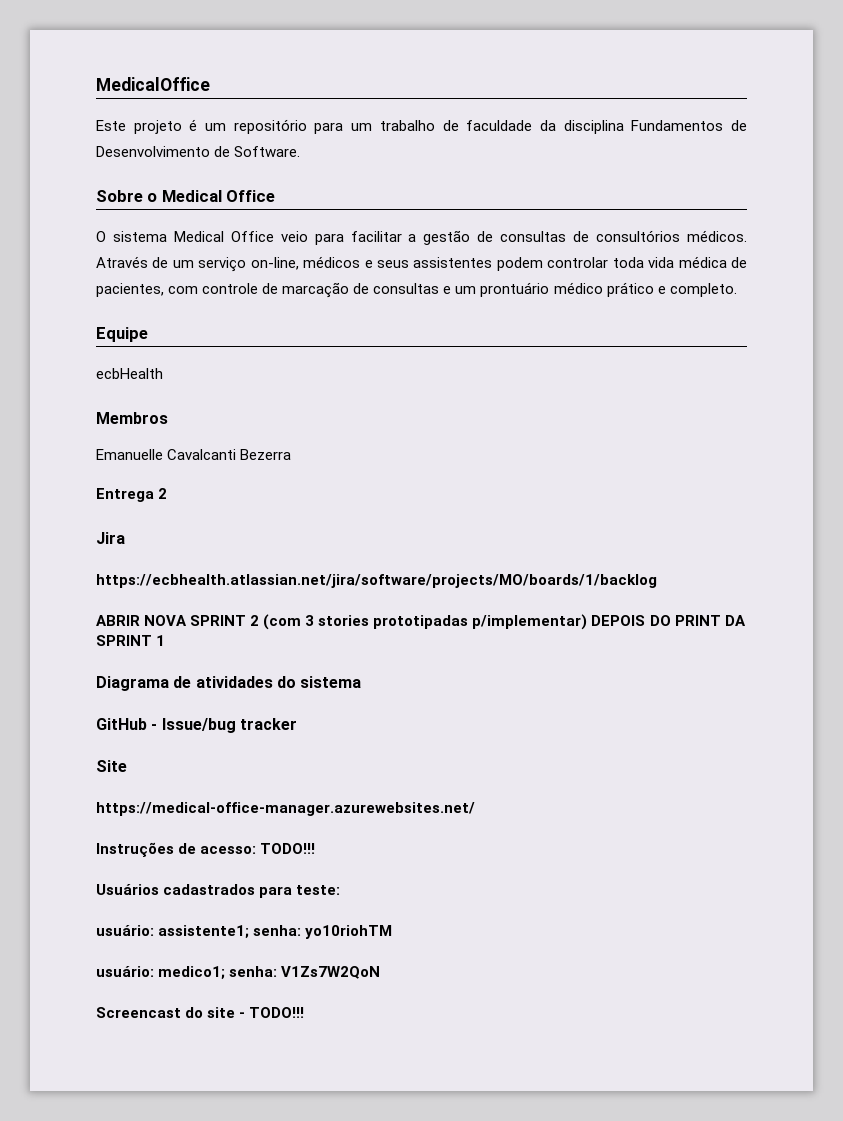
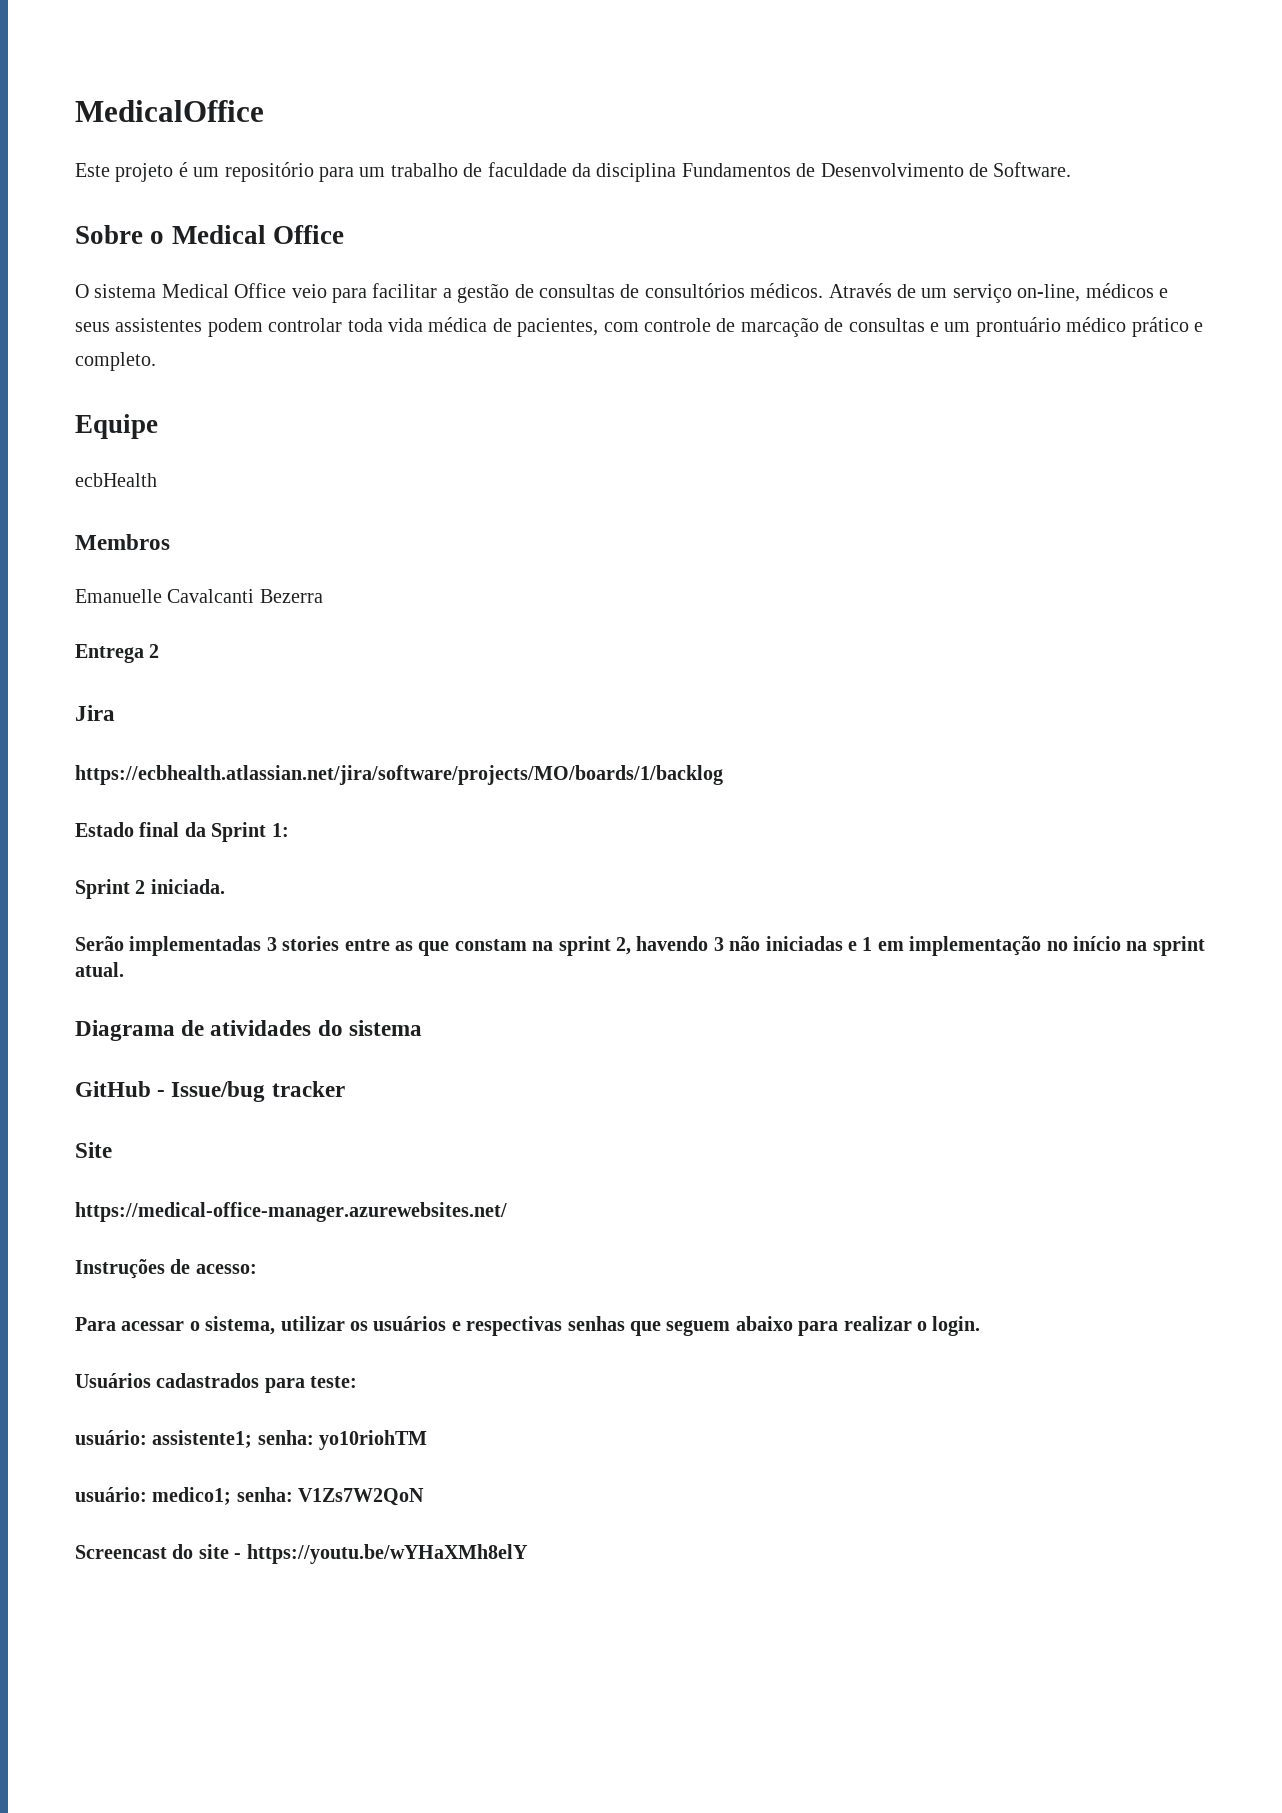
- ABRIR NOVA SPRINT 2 (com 3 stories prototipadas p/implementar) DEPOIS DO PRINT DA SPRINT 1
+ Estado final da Sprint 1:
+ Sprint 2 iniciada.
+ Serão implementadas 3 stories entre as que constam na sprint 2, havendo 3 não iniciadas e 1 em implementação no início na sprint atual.
- Instruções de acesso: TODO!!!
+ Instruções de acesso:
+ Para acessar o sistema, utilizar os usuários e respectivas senhas que seguem abaixo para realizar o login.
- Screencast do site - TODO!!!
+ Screencast do site - https://youtu.be/wYHaXMh8elY

